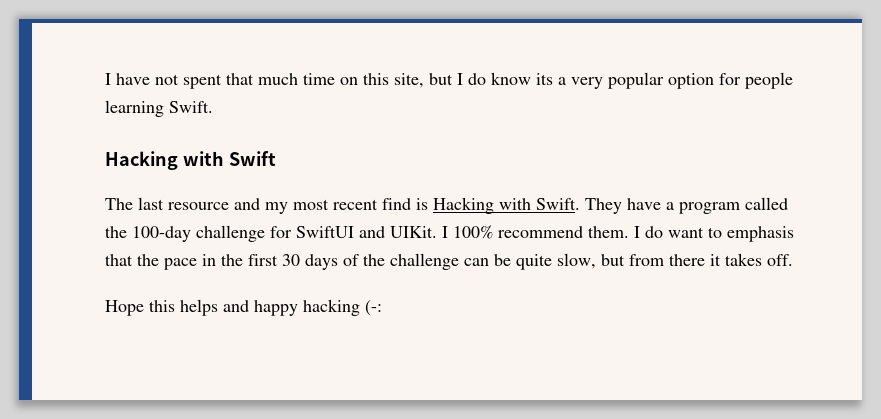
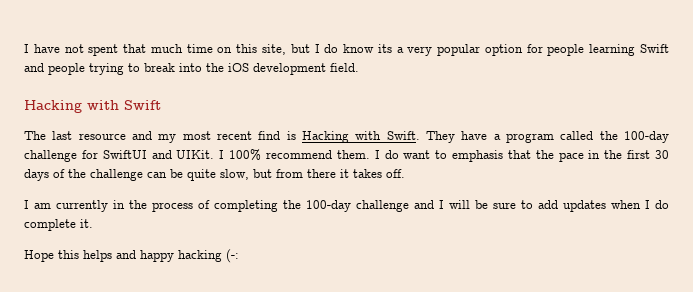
- I have not spent that much time on this site, but I do know its a very popular option for people learning Swift.
+ I have not spent that much time on this site, but I do know its a very popular option for people learning Swift and people trying to break into the iOS development field.
+ I am currently in the process of completing the 100-day challenge and I will be sure to add updates when I do complete it.

